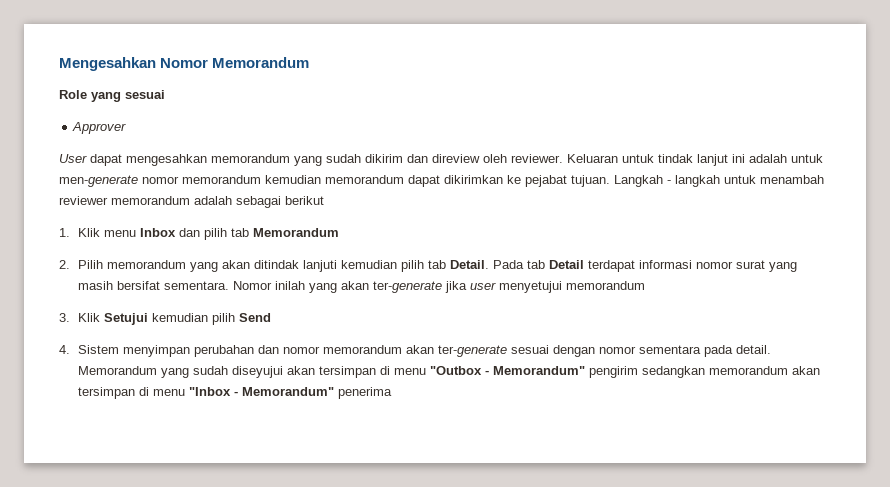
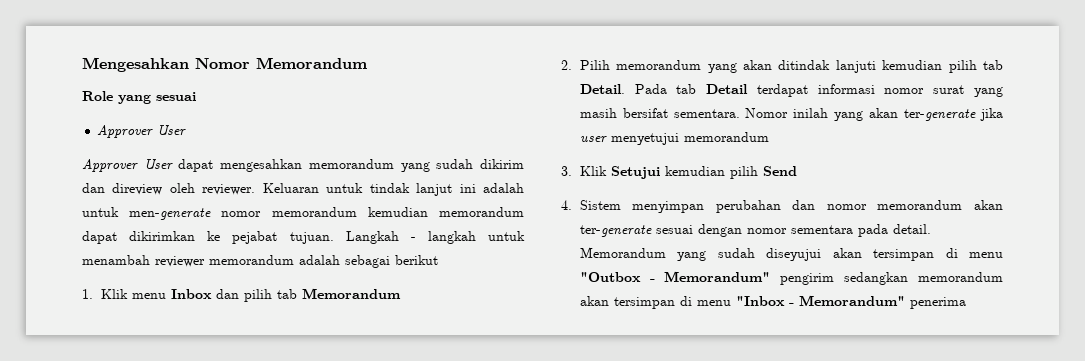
  Role yang sesuai
- Approver
- User dapat mengesahkan memorandum yang sudah dikirim dan direview oleh reviewer.
+ Approver User
+ Approver User dapat mengesahkan memorandum yang sudah dikirim dan direview oleh reviewer.

